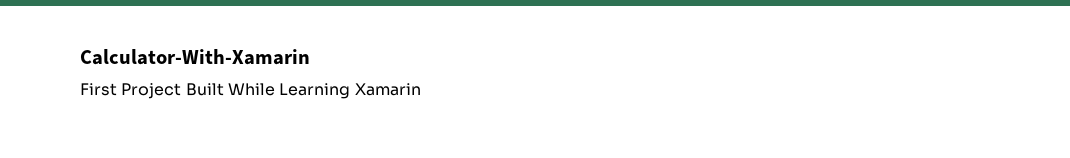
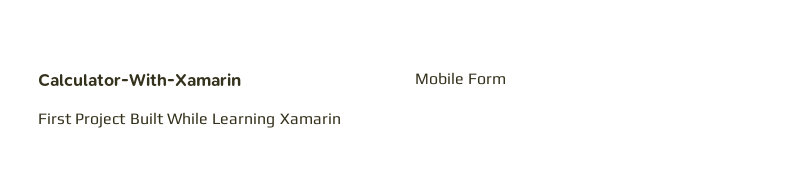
- First Project Built While Learning Xamarin
+ First Project Built While Learning Xamarin Mobile Form

